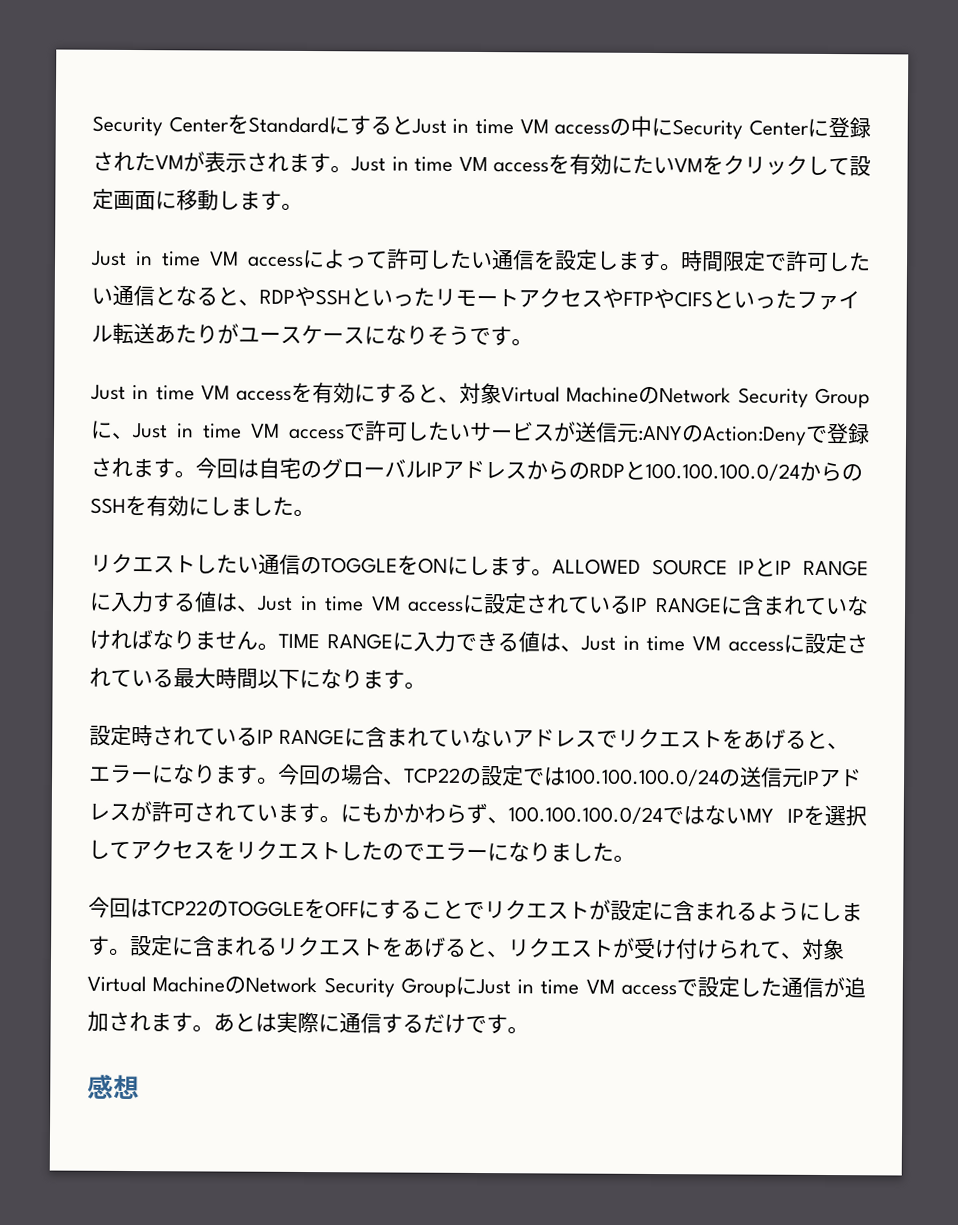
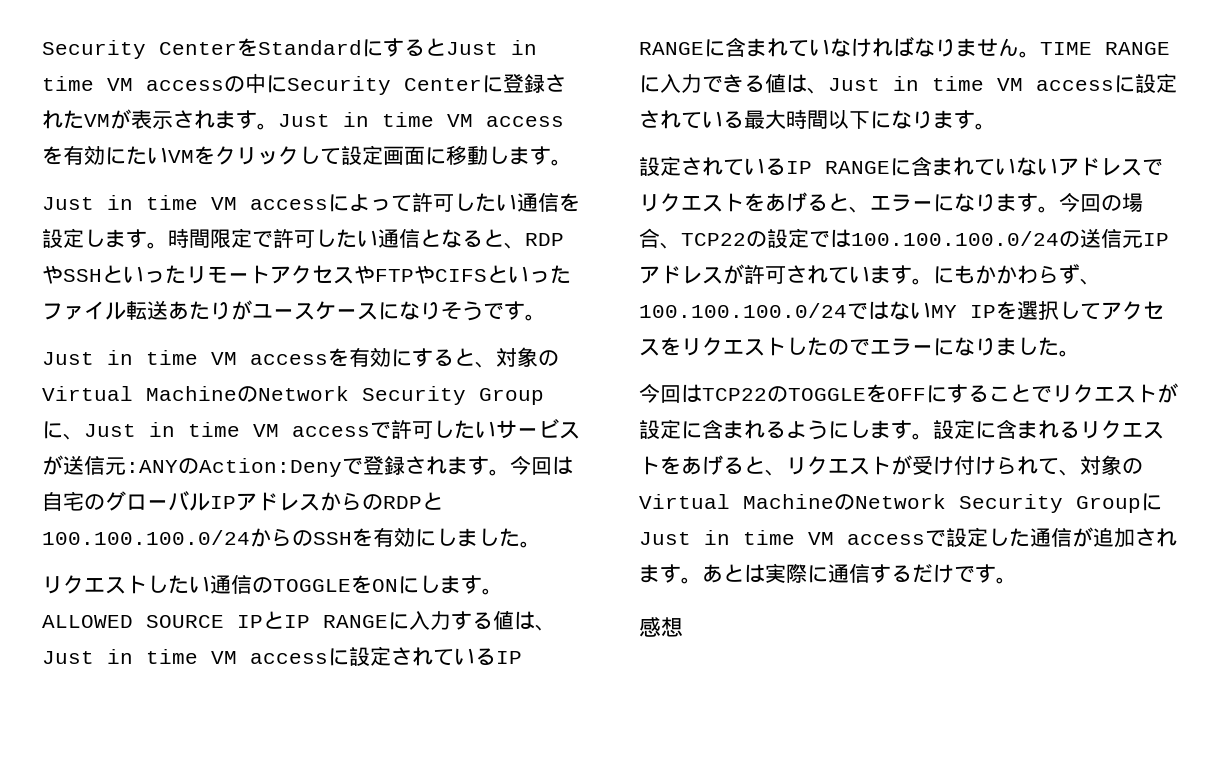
- Just in time VM accessを有効にすると、対象Virtual MachineのNetwork Security Groupに、Just in time VM accessで許可したいサービスが送信元:ANYのAction:Denyで登録されます。
+ Just in time VM accessを有効にすると、対象のVirtual MachineのNetwork Security Groupに、Just in time VM accessで許可したいサービスが送信元:ANYのAction:Denyで登録されます。
- 設定時されているIP RANGEに含まれていないアドレスでリクエストをあげると、エラーになります。
+ 設定されているIP RANGEに含まれていないアドレスでリクエストをあげると、エラーになります。
- 設定に含まれるリクエストをあげると、リクエストが受け付けられて、対象Virtual MachineのNetwork Security GroupにJust in time VM accessで設定した通信が追加されます。
+ 設定に含まれるリクエストをあげると、リクエストが受け付けられて、対象のVirtual MachineのNetwork Security GroupにJust in time VM accessで設定した通信が追加されます。

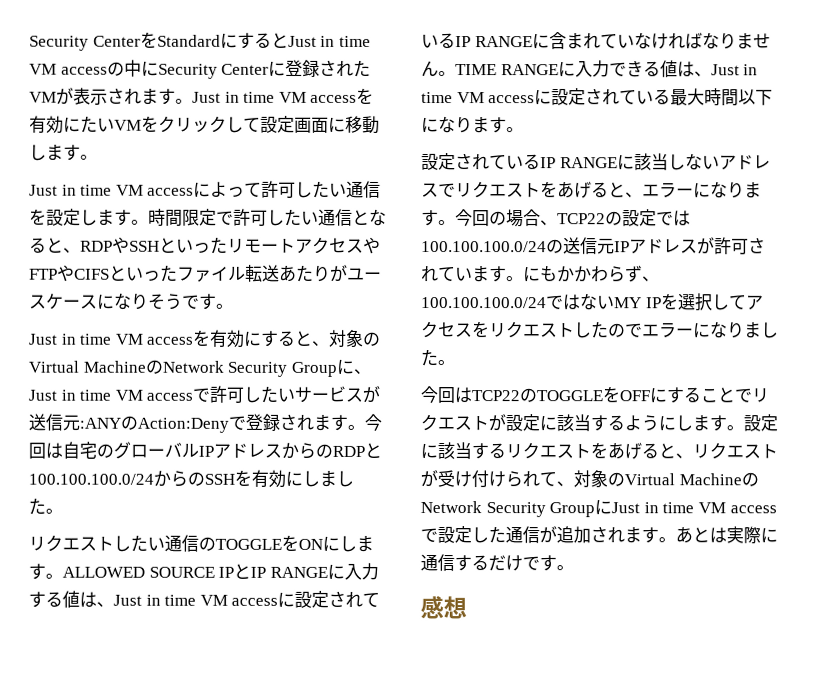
- 設定されているIP RANGEに含まれていないアドレスでリクエストをあげると、エラーになります。
+ 設定されているIP RANGEに該当しないアドレスでリクエストをあげると、エラーになります。
- 今回はTCP22のTOGGLEをOFFにすることでリクエストが設定に含まれるようにします。
+ 今回はTCP22のTOGGLEをOFFにすることでリクエストが設定に該当するようにします。
- 設定に含まれるリクエストをあげると、リクエストが受け付けられて、対象のVirtual MachineのNetwork Security GroupにJust in time VM accessで設定した通信が追加されます。
+ 設定に該当するリクエストをあげると、リクエストが受け付けられて、対象のVirtual MachineのNetwork Security GroupにJust in time VM accessで設定した通信が追加されます。

